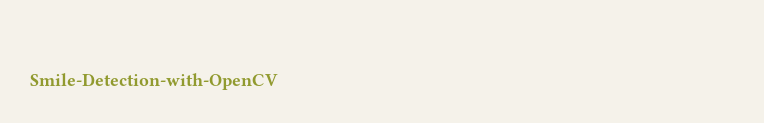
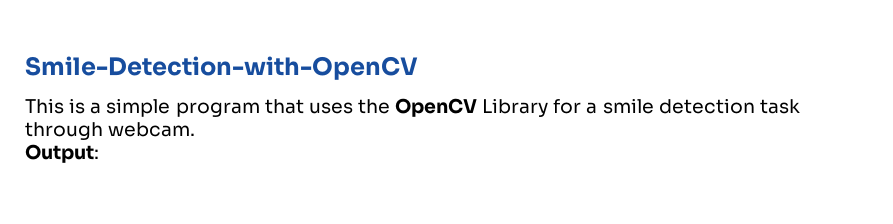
+ This is a simple program that uses the OpenCV Library for a smile detection task through webcam.
+ Output:

